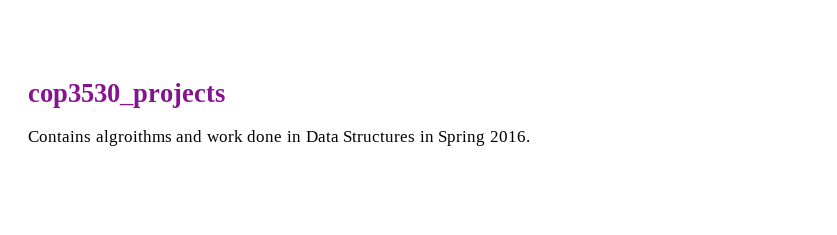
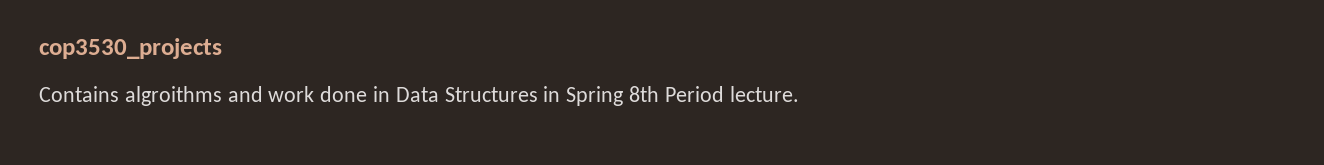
- Contains algroithms and work done in Data Structures in Spring 2016.
+ Contains algroithms and work done in Data Structures in Spring 8th Period lecture.

